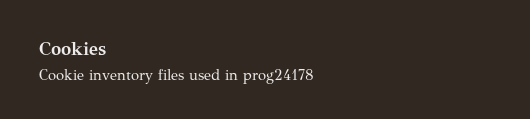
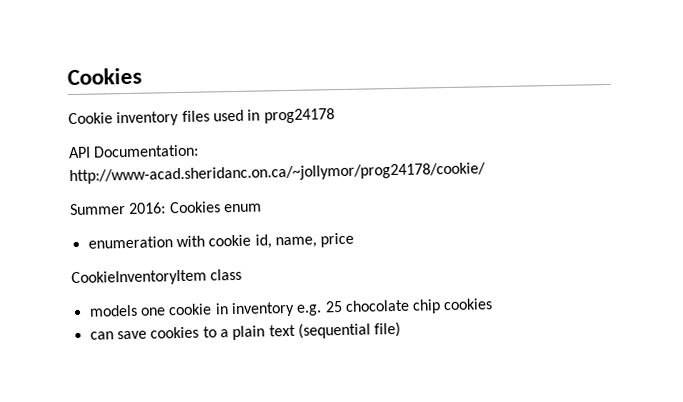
+ API Documentation: http://www-acad.sheridanc.on.ca/~jollymor/prog24178/cookie/
+ Summer 2016: Cookies enum
+ enumeration with cookie id, name, price
+ CookieInventoryItem class
+ models one cookie in inventory e.g. 25 chocolate chip cookies
+ can save cookies to a plain text (sequential file)

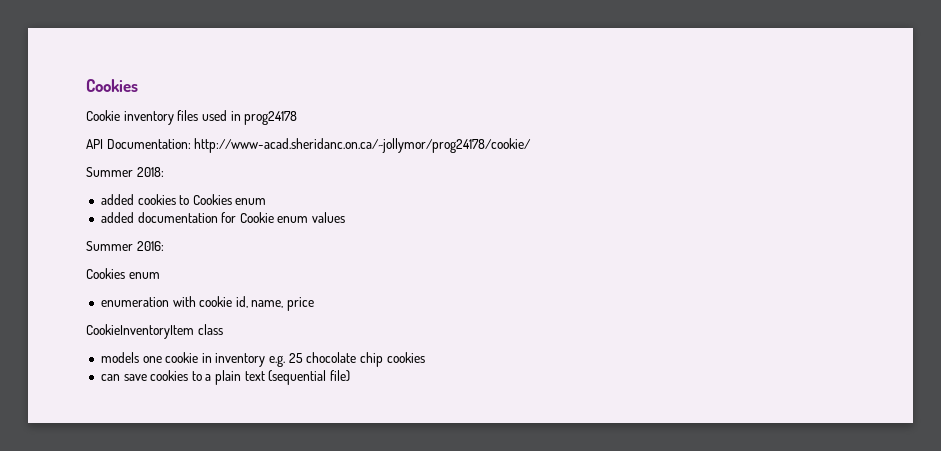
+ Summer 2018:
+ added cookies to Cookies enum
+ added documentation for Cookie enum values
- Summer 2016: Cookies enum
+ Summer 2016:
+ Cookies enum

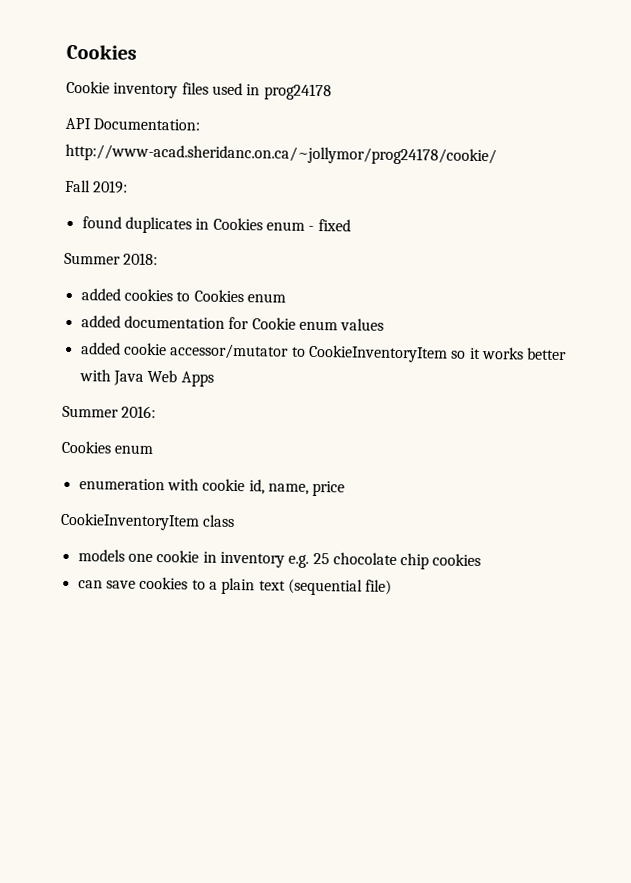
+ Fall 2019:
+ found duplicates in Cookies enum - fixed
+ added cookie accessor/mutator to CookieInventoryItem so it works better with Java Web Apps

